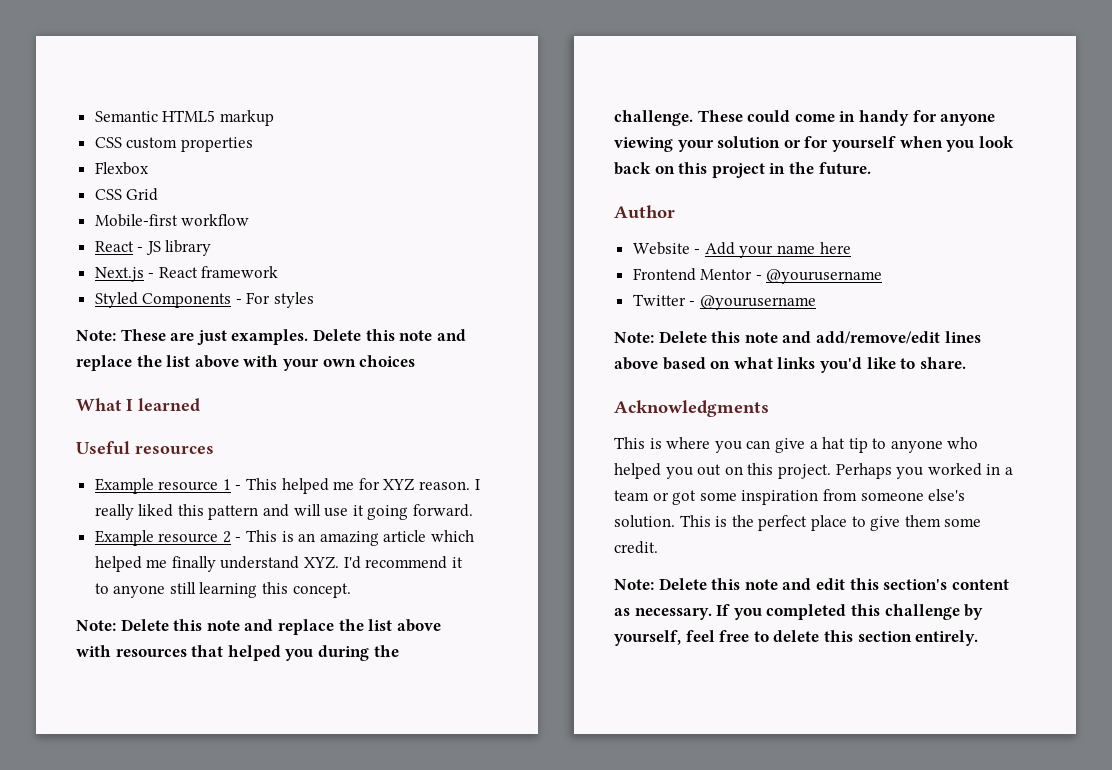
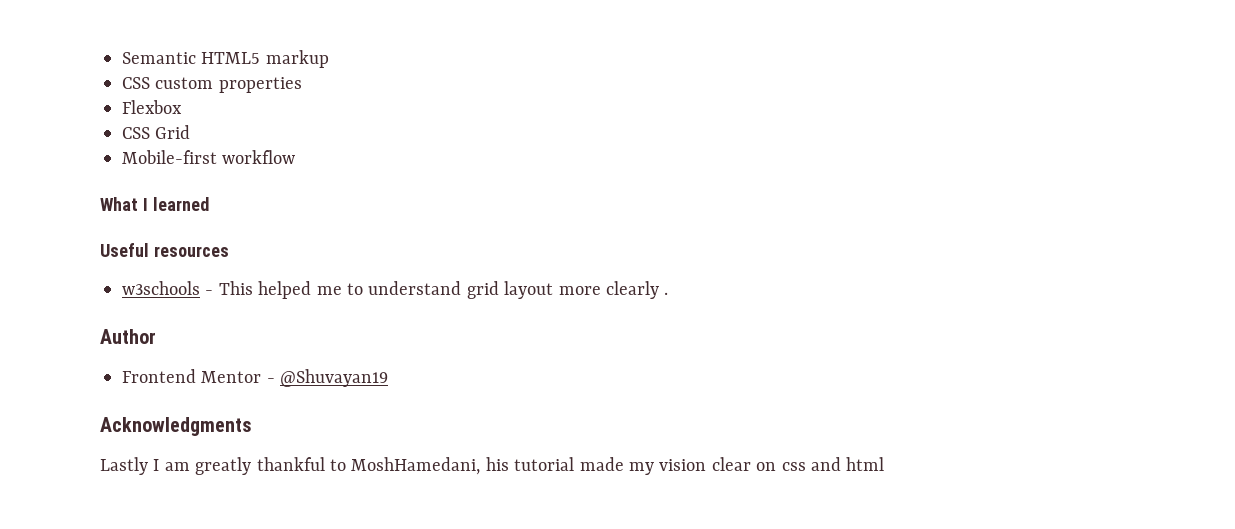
- React - JS library
- Next.js - React framework
- Styled Components - For styles
- Note: These are just examples. Delete this note and replace the list above with your own choices
- Example resource 1 - This helped me for XYZ reason. I really liked this pattern and will use it going forward.
- Example resource 2 - This is an amazing article which helped me finally understand XYZ. I'd recommend it to anyone still learning this concept.
- Note: Delete this note and replace the list above with resources that helped you during the challenge. These could come in handy for anyone viewing your solution or for yourself when you look back on this project in the future.
+ w3schools - This helped me to understand grid layout more clearly .
  Author
- Website - Add your name here
- Frontend Mentor - @yourusername
- Twitter - @yourusername
- Note: Delete this note and add/remove/edit lines above based on what links you'd like to share.
+ Frontend Mentor - @Shuvayan19
  Acknowledgments
- This is where you can give a hat tip to anyone who helped you out on this project. Perhaps you worked in a team or got some inspiration from someone else's solution. This is the perfect place to give them some credit.
- Note: Delete this note and edit this section's content as necessary. If you completed this challenge by yourself, feel free to delete this section entirely.
+ Lastly I am greatly thankful to MoshHamedani, his tutorial made my vision clear on css and html

